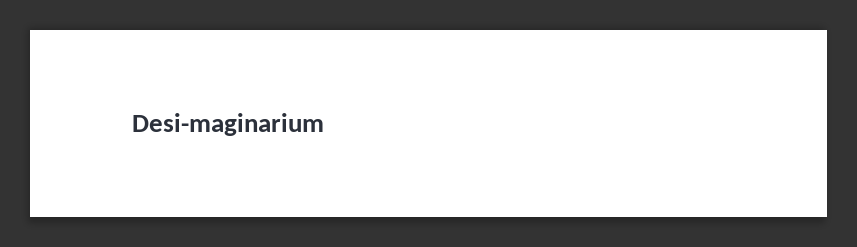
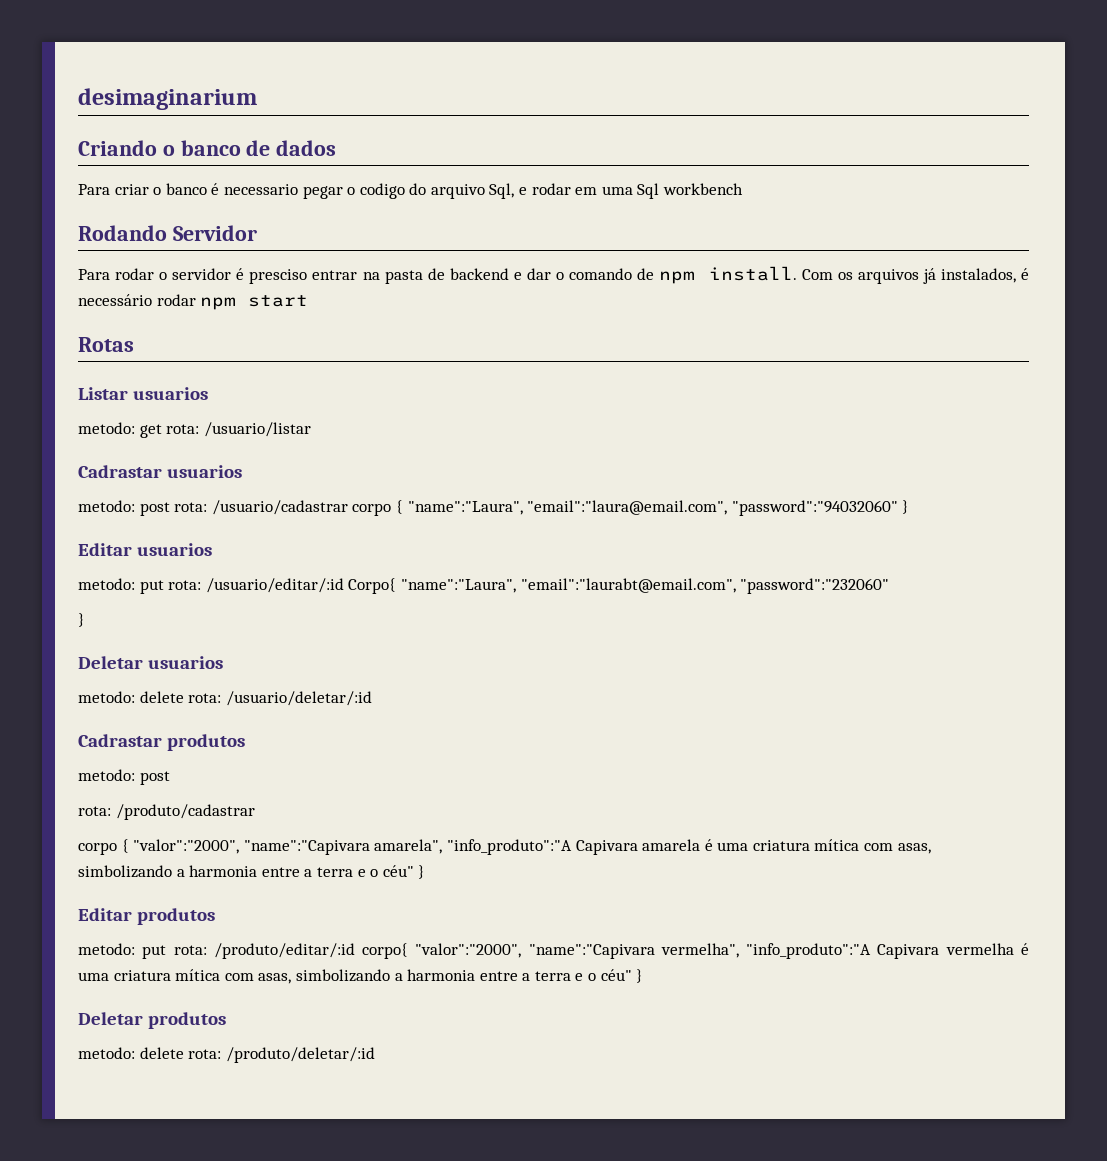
- Desi-maginarium
+ desimaginarium
+ Criando o banco de dados
+ Para criar o banco é necessario pegar o codigo do arquivo Sql, e rodar em uma Sql workbench
+ Rodando Servidor
+ Para rodar o servidor é presciso entrar na pasta de backend e dar o comando de npm install. Com os arquivos já instalados, é necessário rodar npm start
+ Rotas
+ Listar usuarios
+ metodo: get rota: /usuario/listar
+ Cadrastar usuarios
+ metodo: post rota: /usuario/cadastrar corpo { "name":"Laura", "email":"laura@email.com", "password":"94032060" }
+ Editar usuarios
+ metodo: put rota: /usuario/editar/:id Corpo{ "name":"Laura", "email":"laurabt@email.com", "password":"232060"
+ }
+ Deletar usuarios
+ metodo: delete rota: /usuario/deletar/:id
+ Cadrastar produtos
+ metodo: post
+ rota: /produto/cadastrar
+ corpo { "valor":"2000", "name":"Capivara amarela", "info_produto":"A Capivara amarela é uma criatura mítica com asas, simbolizando a harmonia entre a terra e o céu" }
+ Editar produtos
+ metodo: put rota: /produto/editar/:id corpo{ "valor":"2000", "name":"Capivara vermelha", "info_produto":"A Capivara vermelha é uma criatura mítica com asas, simbolizando a harmonia entre a terra e o céu" }
+ Deletar produtos
+ metodo: delete rota: /produto/deletar/:id

